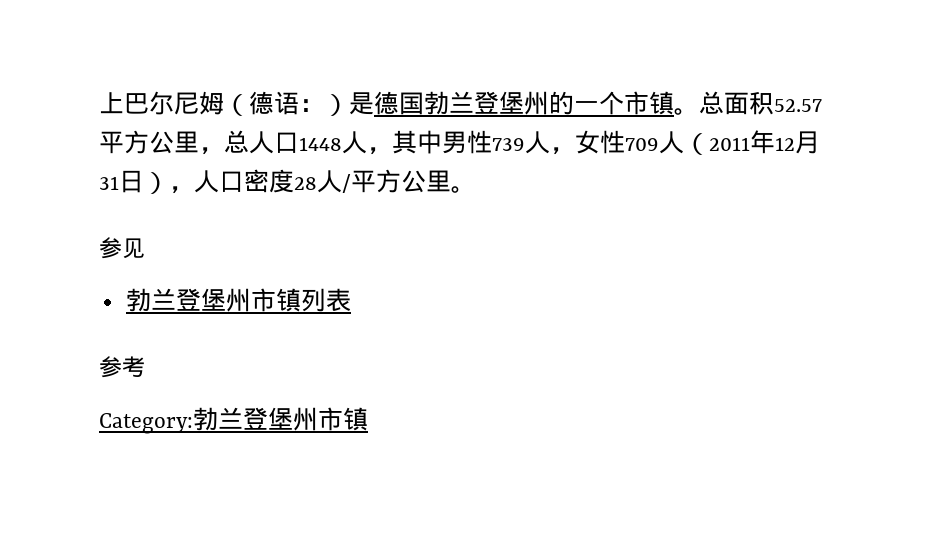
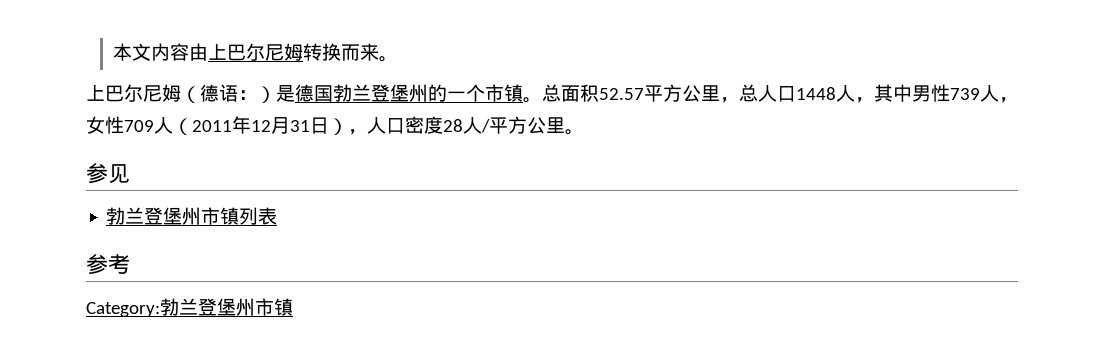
+ 本文内容由上巴尔尼姆转换而来。

